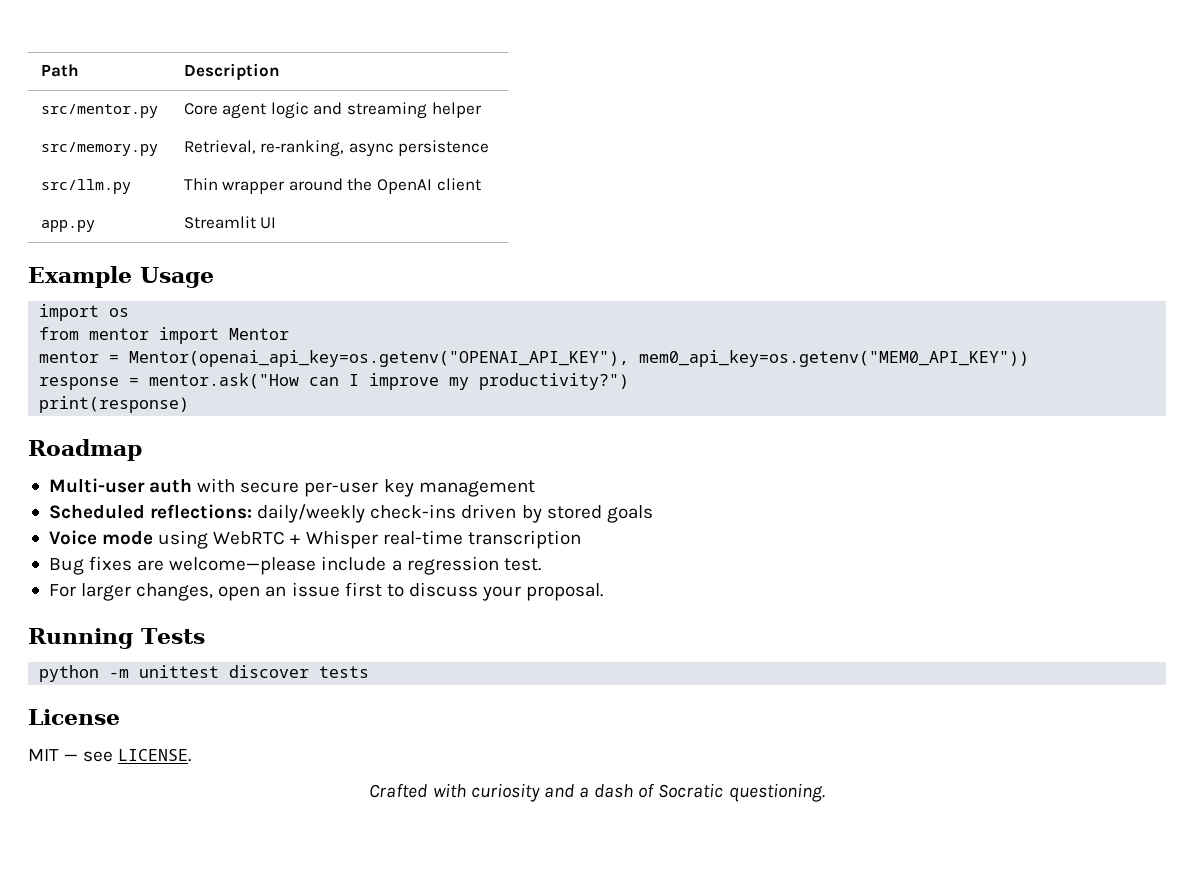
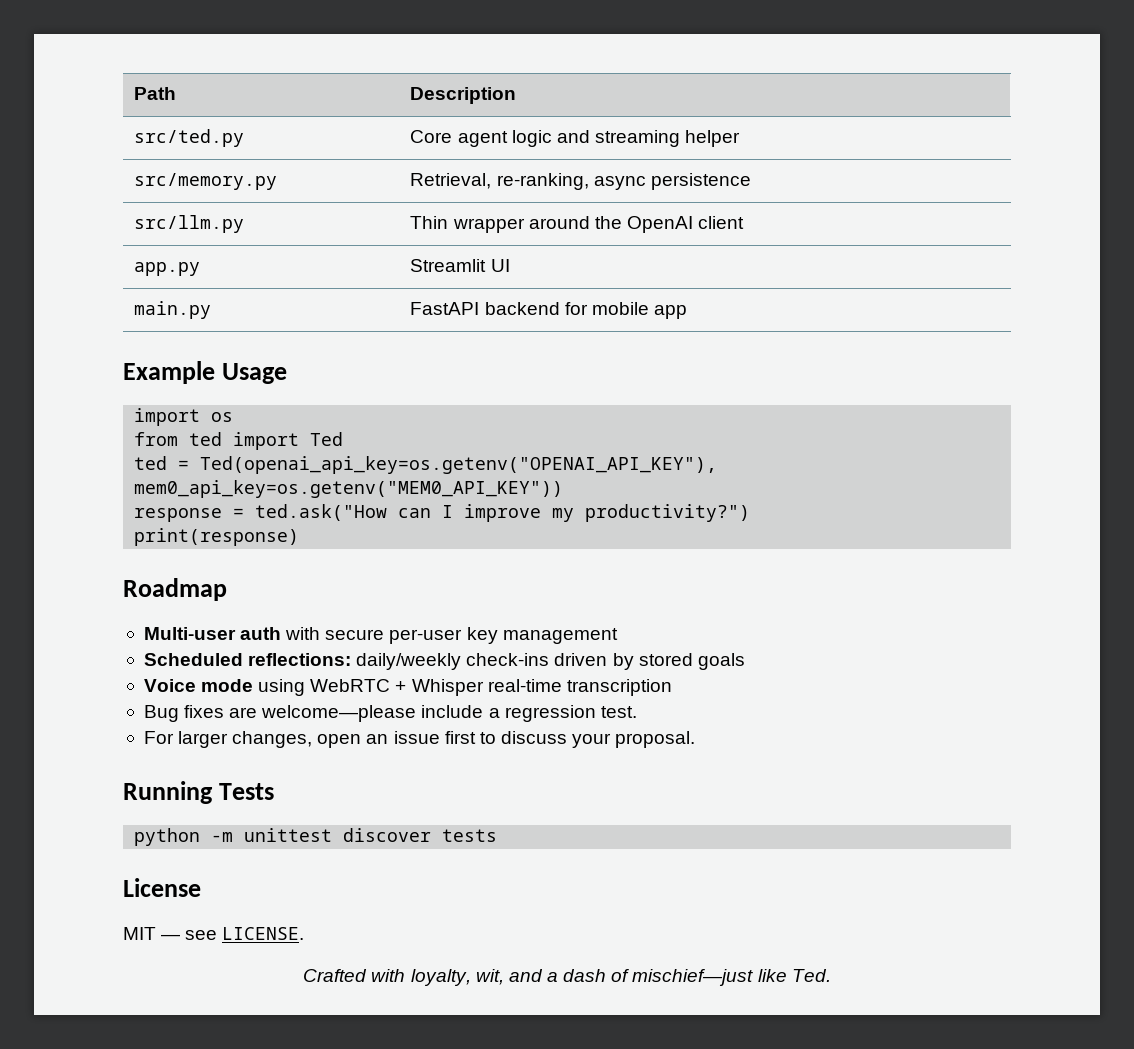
- src/mentor.py | Core agent logic and streaming helper
+ src/ted.py | Core agent logic and streaming helper
+ main.py | FastAPI backend for mobile app
- from mentor import Mentor
- mentor = Mentor(openai_api_key=os.getenv("OPENAI_API_KEY"), mem0_api_key=os.getenv("MEM0_API_KEY"))
+ from ted import Ted
+ ted = Ted(openai_api_key=os.getenv("OPENAI_API_KEY"), mem0_api_key=os.getenv("MEM0_API_KEY"))
- response = mentor.ask("How can I improve my productivity?")
+ response = ted.ask("How can I improve my productivity?")
- Crafted with curiosity and a dash of Socratic questioning.
+ Crafted with loyalty, wit, and a dash of mischief—just like Ted.

